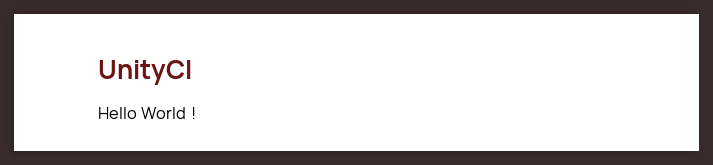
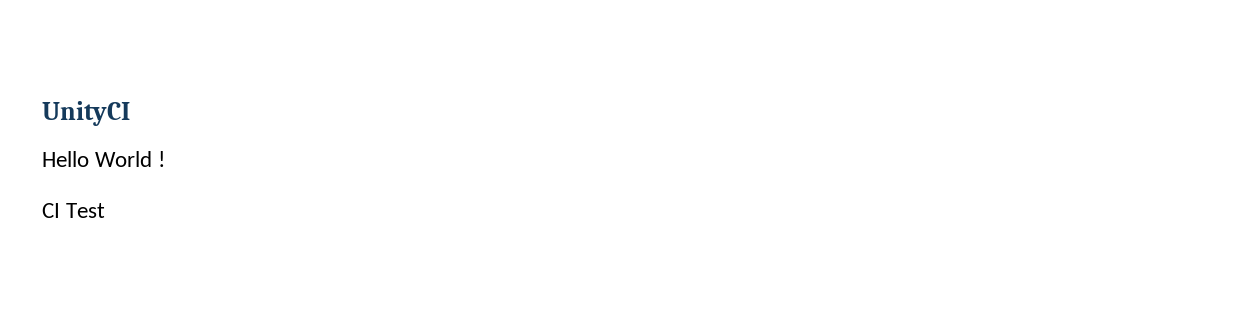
+ CI Test

